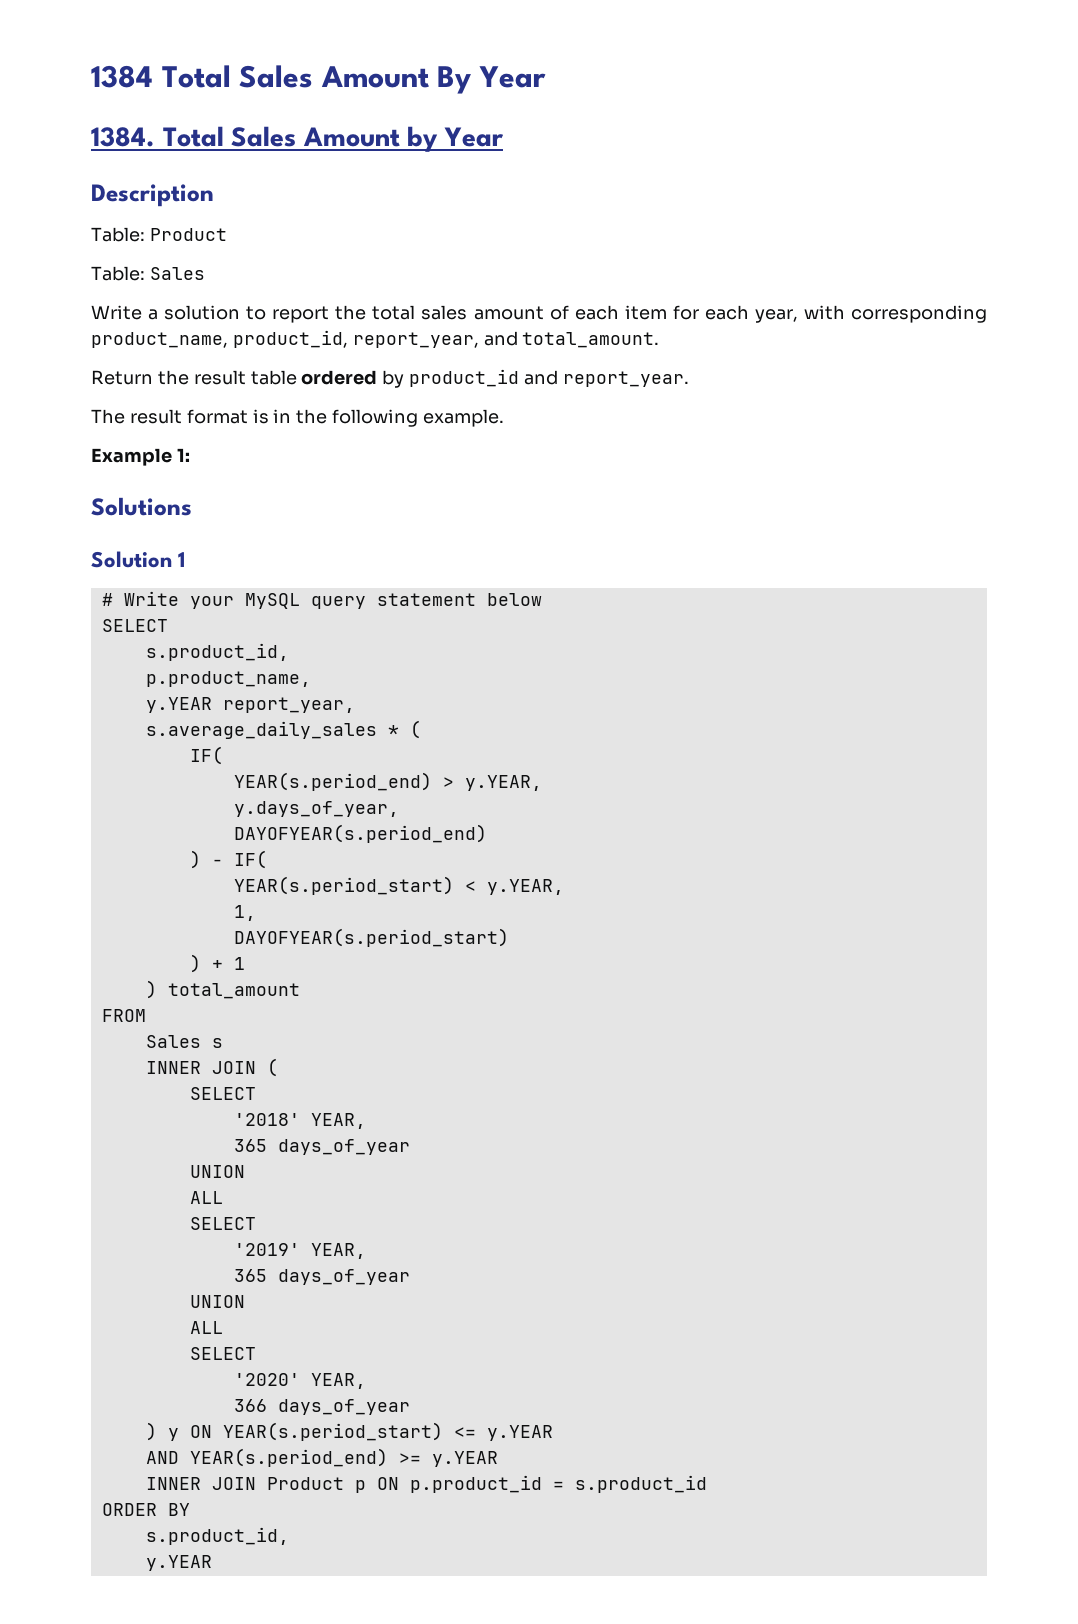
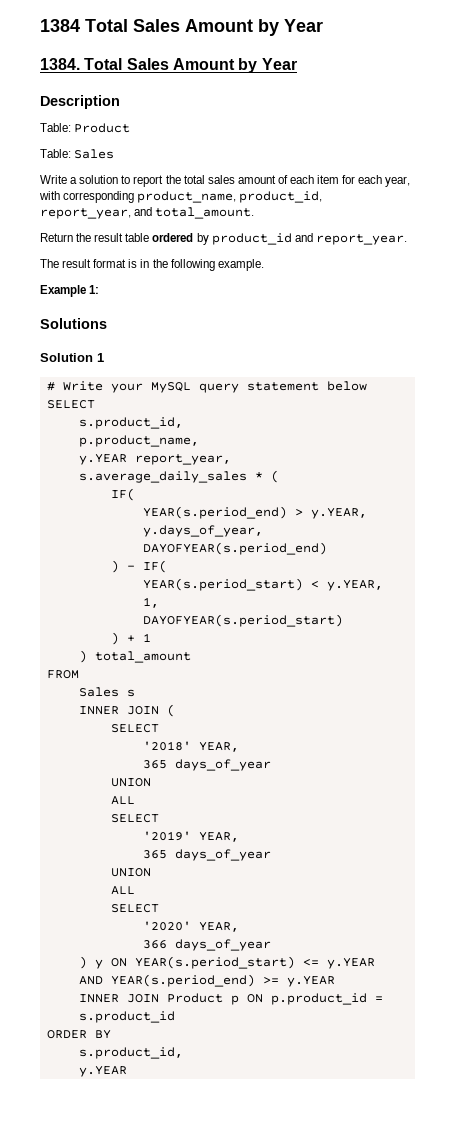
- 1384 Total Sales Amount By Year
+ 1384 Total Sales Amount by Year

